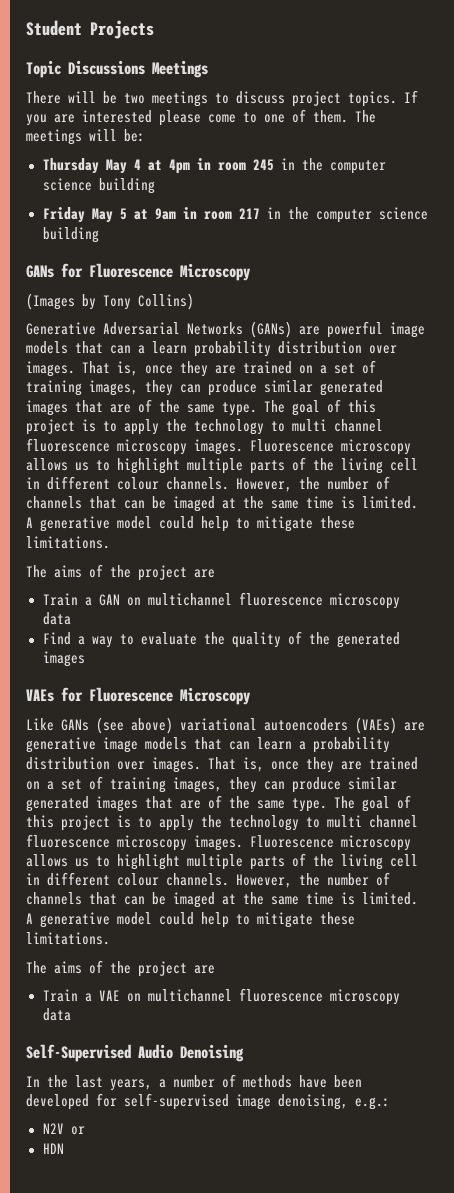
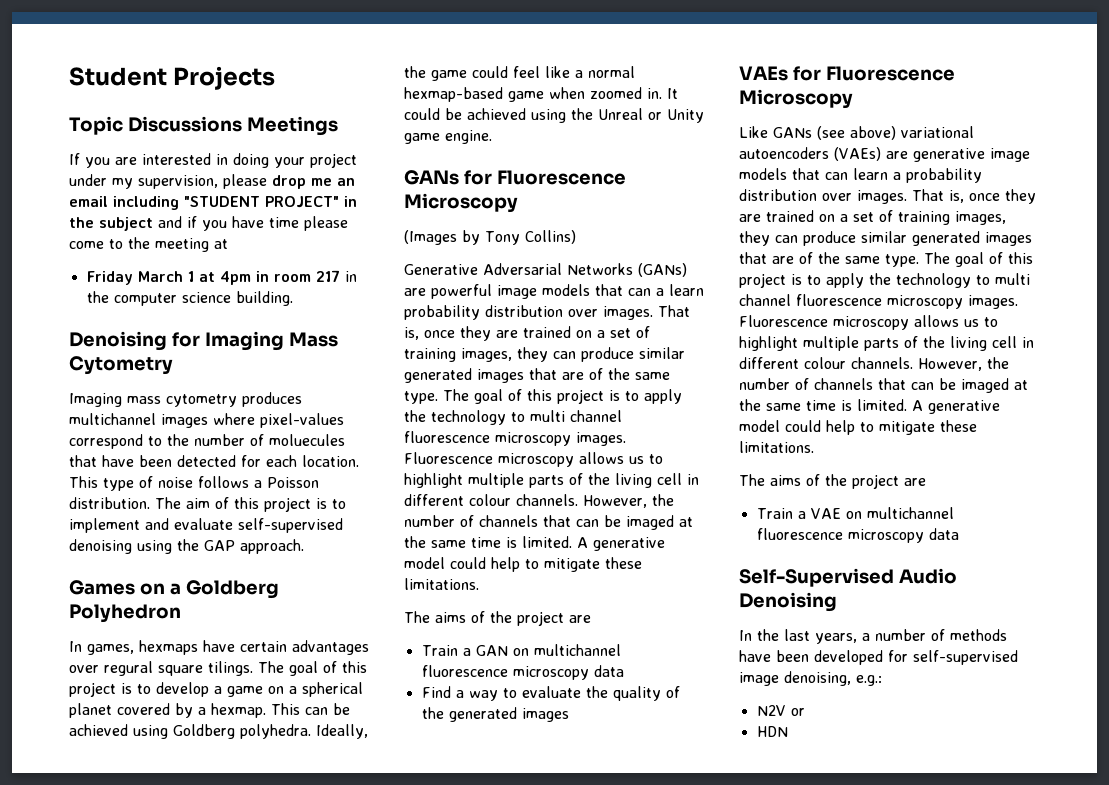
- There will be two meetings to discuss project topics. If you are interested please come to one of them. The meetings will be:
- Thursday May 4 at 4pm in room 245 in the computer science building
- Friday May 5 at 9am in room 217 in the computer science building
+ If you are interested in doing your project under my supervision, please drop me an email including "STUDENT PROJECT" in the subject and if you have time please come to the meeting at
+ Friday March 1 at 4pm in room 217 in the computer science building.
+ Denoising for Imaging Mass Cytometry
+ Imaging mass cytometry produces multichannel images where pixel-values correspond to the number of moluecules that have been detected for each location. This type of noise follows a Poisson distribution. The aim of this project is to implement and evaluate self-supervised denoising using the GAP approach.
+ Games on a Goldberg Polyhedron
+ In games, hexmaps have certain advantages over regural square tilings. The goal of this project is to develop a game on a spherical planet covered by a hexmap. This can be achieved using Goldberg polyhedra. Ideally, the game could feel like a normal hexmap-based game when zoomed in. It could be achieved using the Unreal or Unity game engine.

